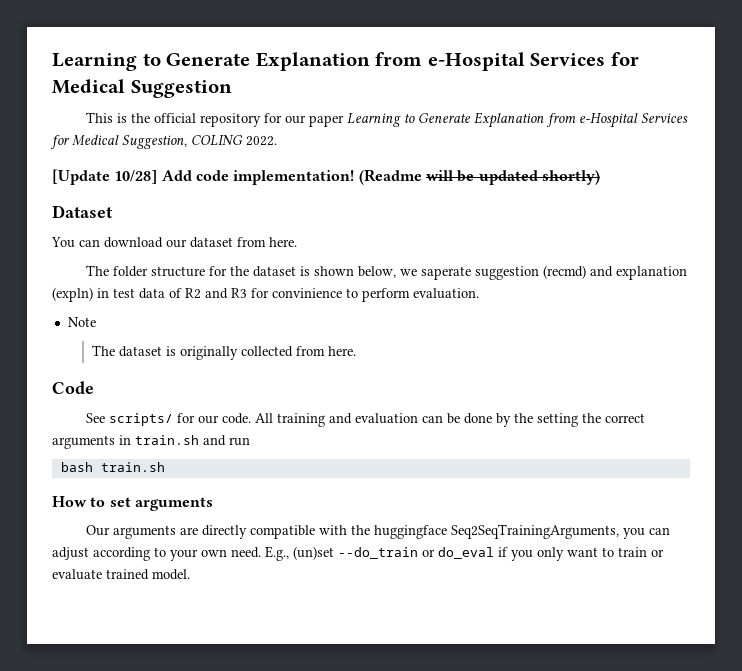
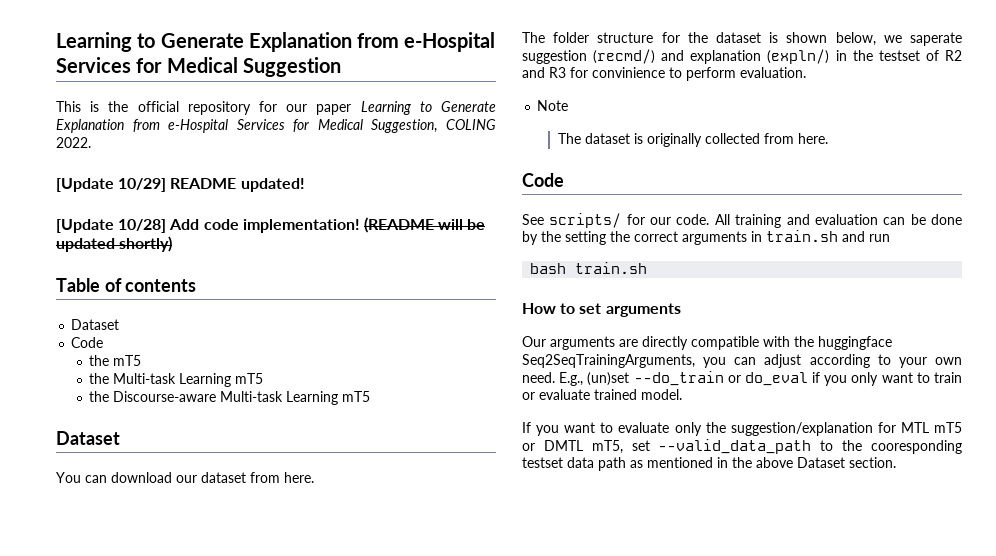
+ [Update 10/29] README updated!
- (Readme will be updated shortly)
+ (README will be updated shortly)
+ Table of contents
+ Dataset
+ Code
+ the mT5
+ the Multi-task Learning mT5
+ the Discourse-aware Multi-task Learning mT5
- The folder structure for the dataset is shown below, we saperate suggestion (recmd) and explanation (expln) in test data of R2 and R3 for convinience to perform evaluation.
+ The folder structure for the dataset is shown below, we saperate suggestion (recmd/) and explanation (expln/) in the testset of R2 and R3 for convinience to perform evaluation.
+ If you want to evaluate only the suggestion/explanation for MTL mT5 or DMTL mT5, set --valid_data_path to the cooresponding testset data path as mentioned in the above Dataset section.

